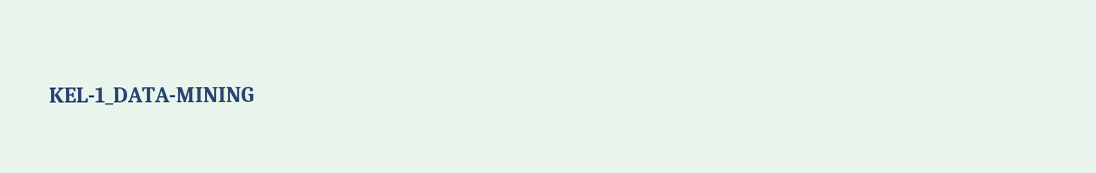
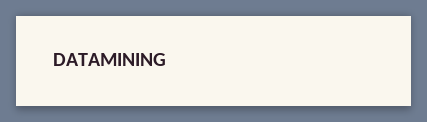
- KEL-1_DATA-MINING
+ DATAMINING

